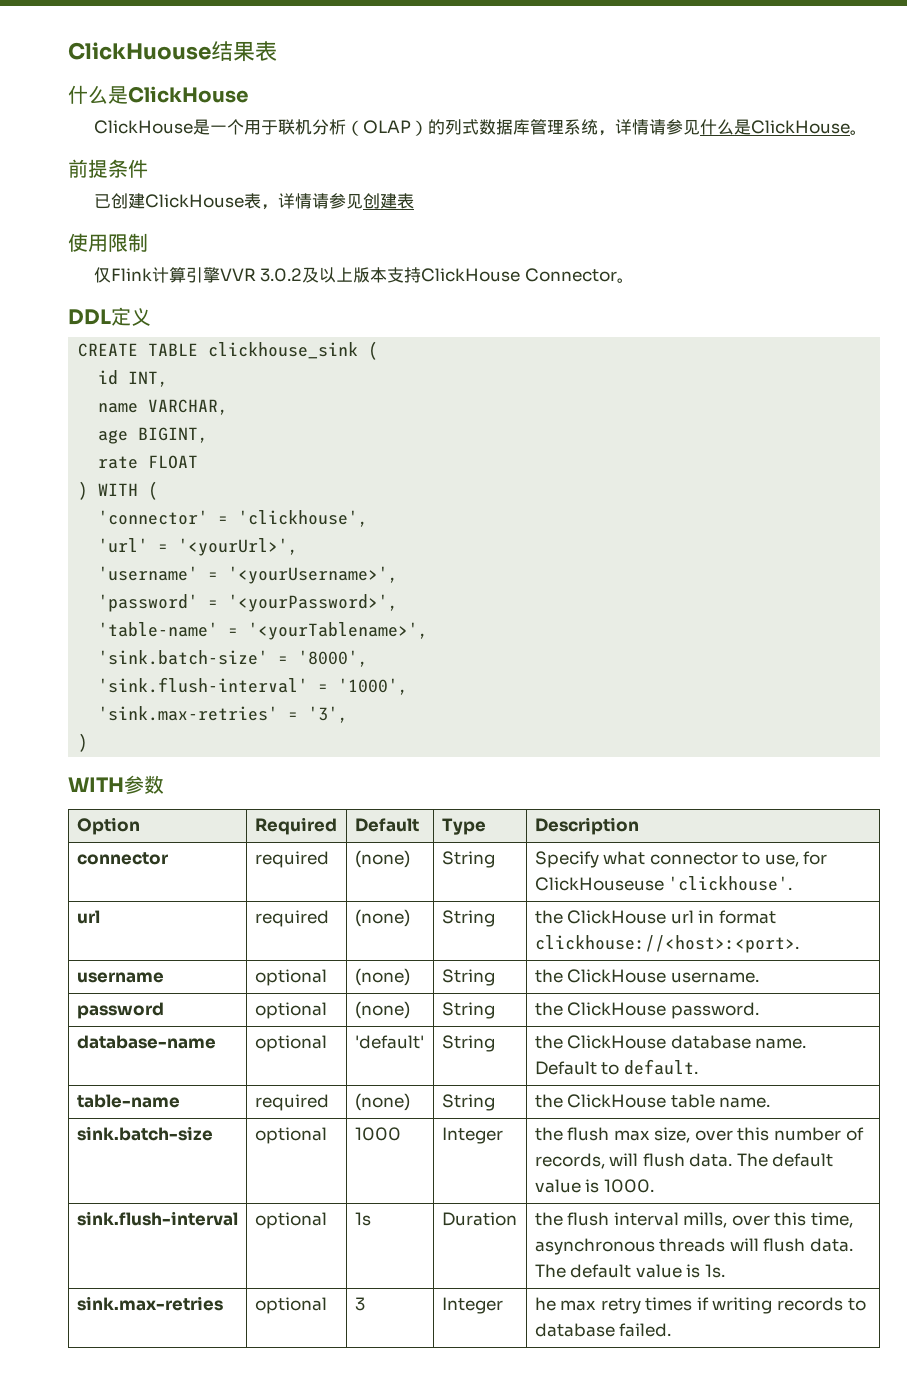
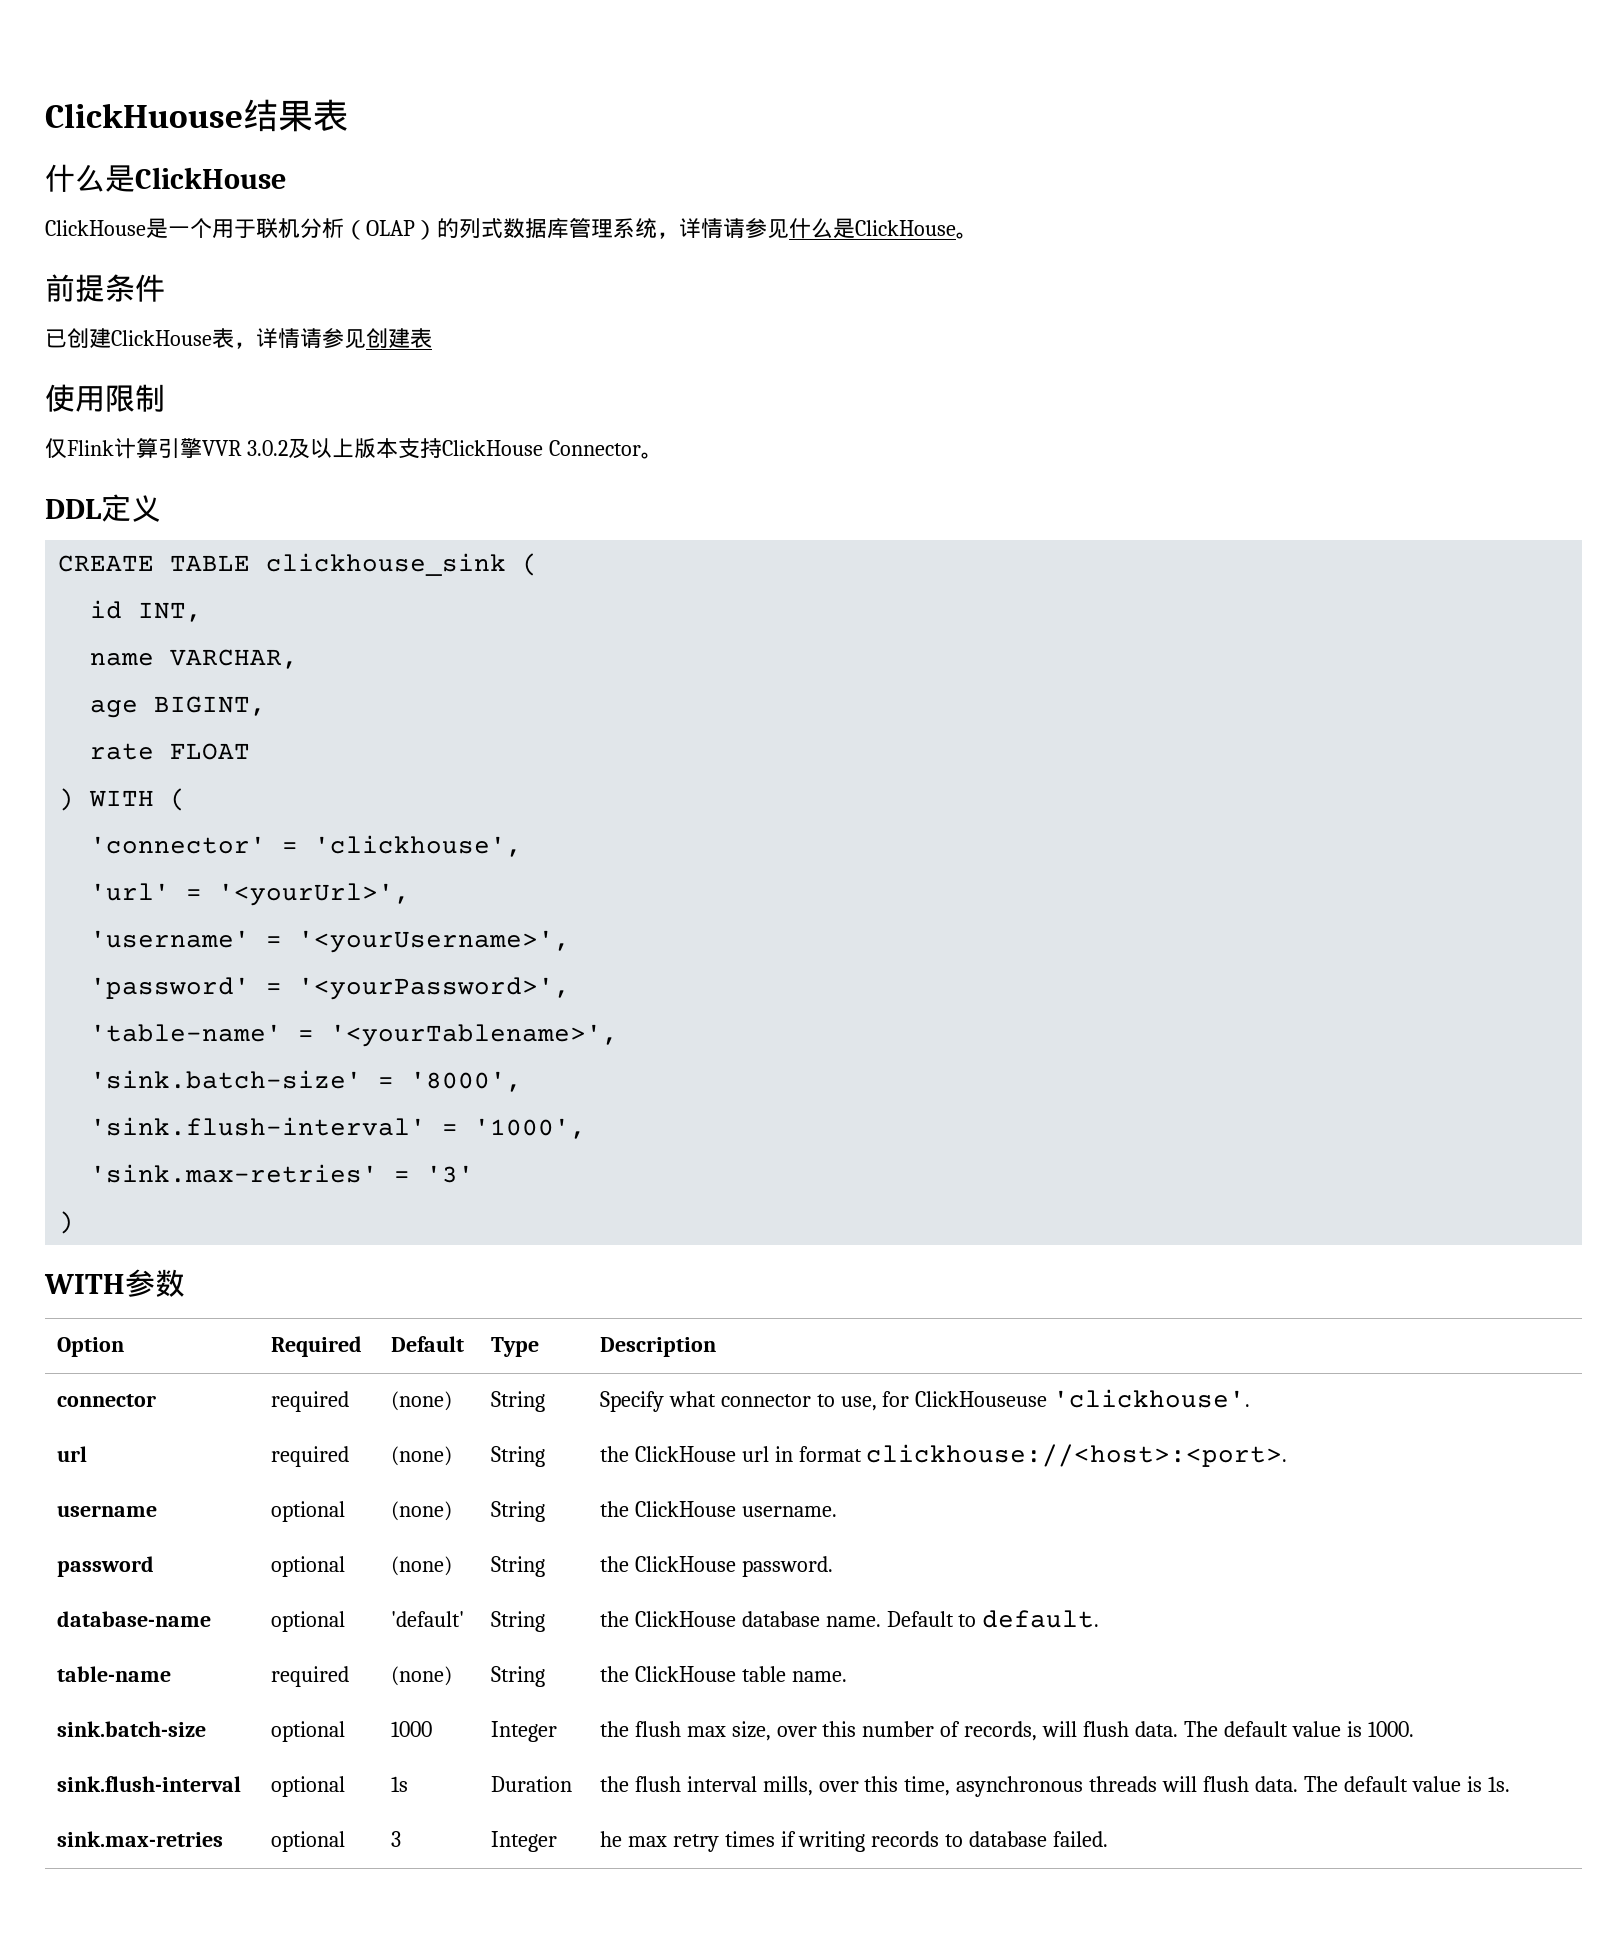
- 'sink.max-retries' = '3',
+ 'sink.max-retries' = '3'

